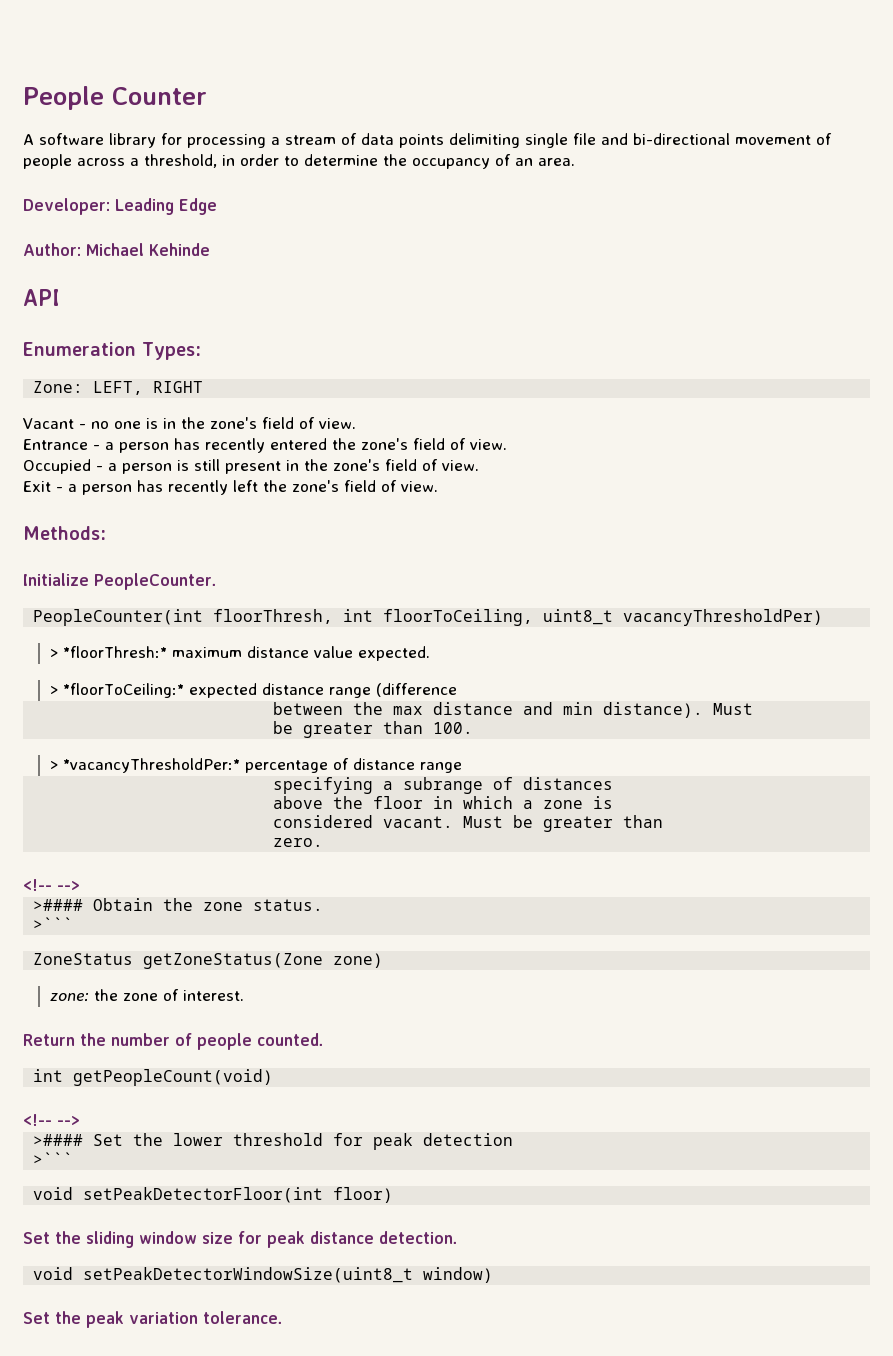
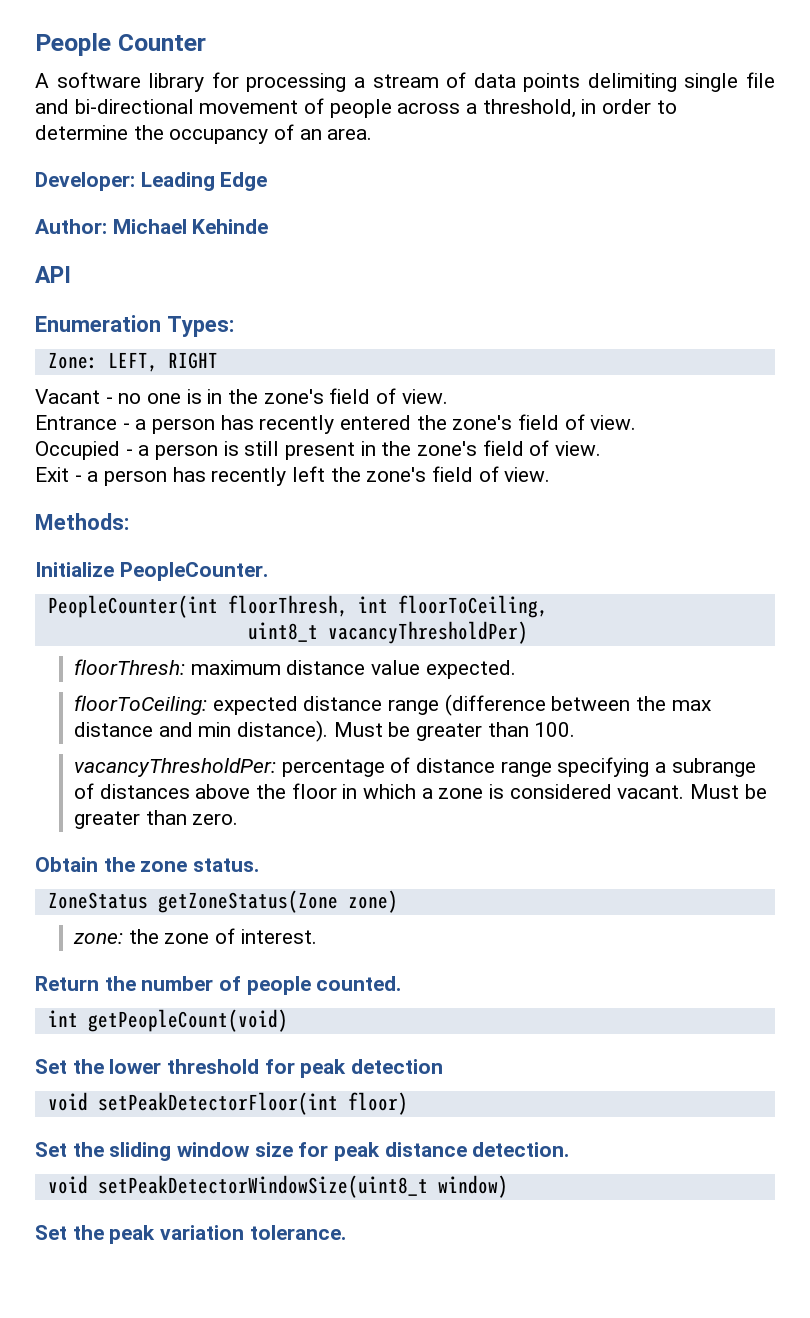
- PeopleCounter(int floorThresh, int floorToCeiling, uint8_t vacancyThresholdPer)
+ PeopleCounter(int floorThresh, int floorToCeiling,
+ uint8_t vacancyThresholdPer)
- > *floorThresh:* maximum distance value expected.
+ floorThresh: maximum distance value expected.
- > *floorToCeiling:* expected distance range (difference
- between the max distance and min distance). Must
- be greater than 100.
+ floorToCeiling: expected distance range (difference between the max distance and min distance). Must be greater than 100.
- > *vacancyThresholdPer:* percentage of distance range
- specifying a subrange of distances
- above the floor in which a zone is
- considered vacant.
+ vacancyThresholdPer: percentage of distance range specifying a subrange of distances above the floor in which a zone is considered vacant.
- Must be greater than
- zero.
- <!-- -->
- >#### Obtain the zone status.
- >```
+ Must be greater than zero.
+ Obtain the zone status.
  int getPeopleCount(void)
- <!-- -->
- >#### Set the lower threshold for peak detection
- >```
+ Set the lower threshold for peak detection

